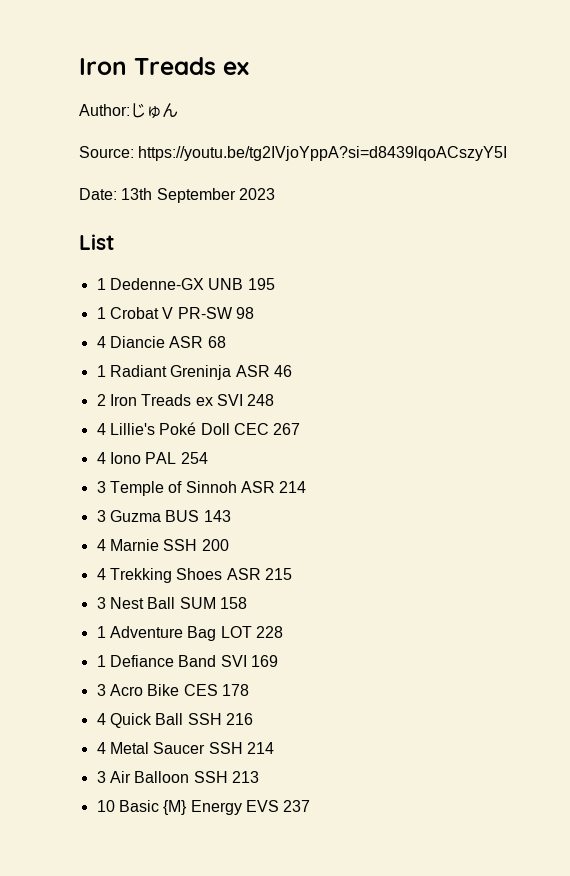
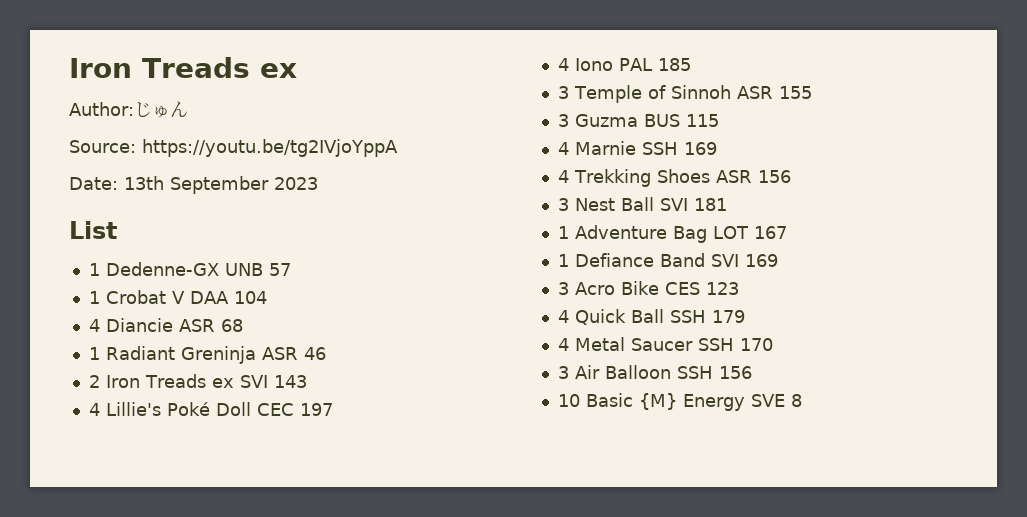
- Source: https://youtu.be/tg2IVjoYppA?si=d8439lqoACszyY5I
+ Source: https://youtu.be/tg2IVjoYppA
- 1 Dedenne-GX UNB 195
+ 1 Dedenne-GX UNB 57
- 1 Crobat V PR-SW 98
+ 1 Crobat V DAA 104
- 2 Iron Treads ex SVI 248
+ 2 Iron Treads ex SVI 143
- 4 Lillie's Poké Doll CEC 267
+ 4 Lillie's Poké Doll CEC 197
- 4 Iono PAL 254
+ 4 Iono PAL 185
- 3 Temple of Sinnoh ASR 214
+ 3 Temple of Sinnoh ASR 155
- 3 Guzma BUS 143
+ 3 Guzma BUS 115
- 4 Marnie SSH 200
+ 4 Marnie SSH 169
- 4 Trekking Shoes ASR 215
+ 4 Trekking Shoes ASR 156
- 3 Nest Ball SUM 158
+ 3 Nest Ball SVI 181
- 1 Adventure Bag LOT 228
+ 1 Adventure Bag LOT 167
- 3 Acro Bike CES 178
+ 3 Acro Bike CES 123
- 4 Quick Ball SSH 216
+ 4 Quick Ball SSH 179
- 4 Metal Saucer SSH 214
+ 4 Metal Saucer SSH 170
- 3 Air Balloon SSH 213
+ 3 Air Balloon SSH 156
- 10 Basic {M} Energy EVS 237
+ 10 Basic {M} Energy SVE 8

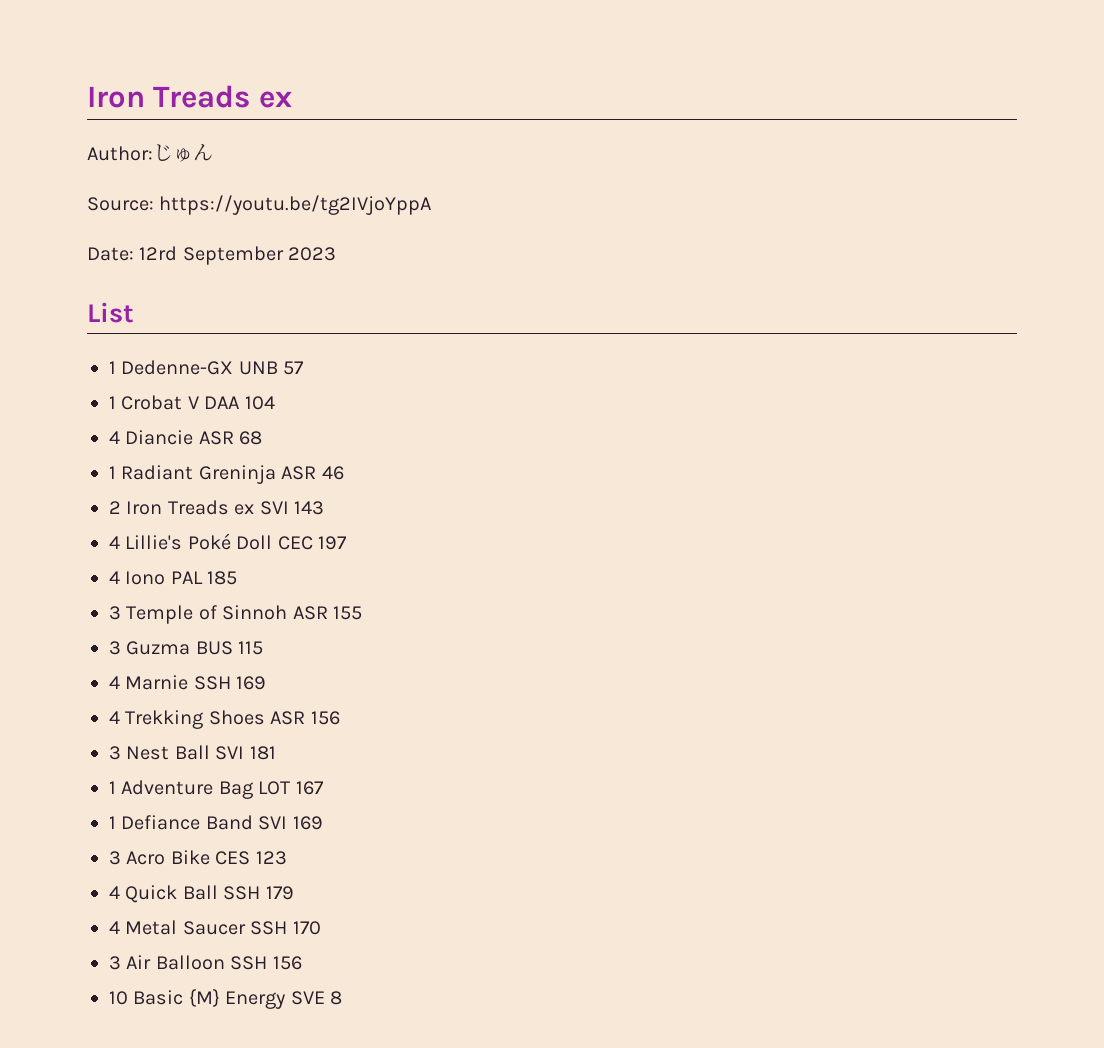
- Date: 13th September 2023
+ Date: 12rd September 2023

